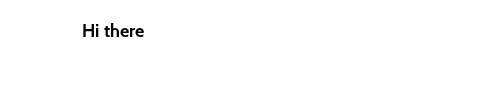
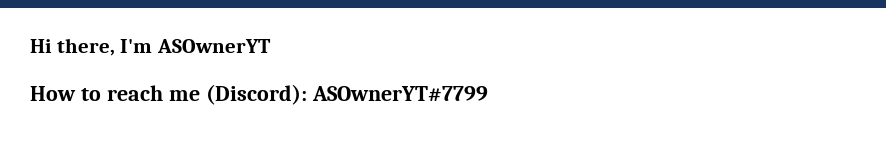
- Hi there
+ Hi there, I'm ASOwnerYT
+ How to reach me (Discord): ASOwnerYT#7799

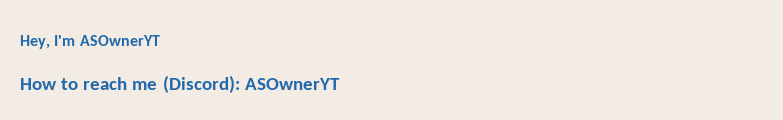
- Hi there, I'm ASOwnerYT
+ Hey, I'm ASOwnerYT
- How to reach me (Discord): ASOwnerYT#7799
+ How to reach me (Discord): ASOwnerYT

